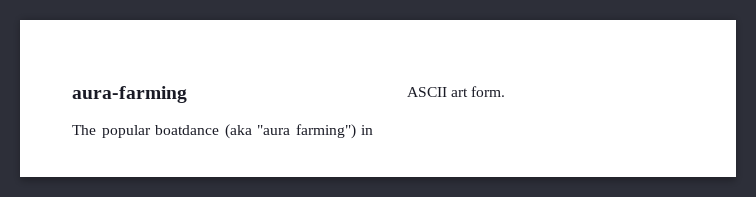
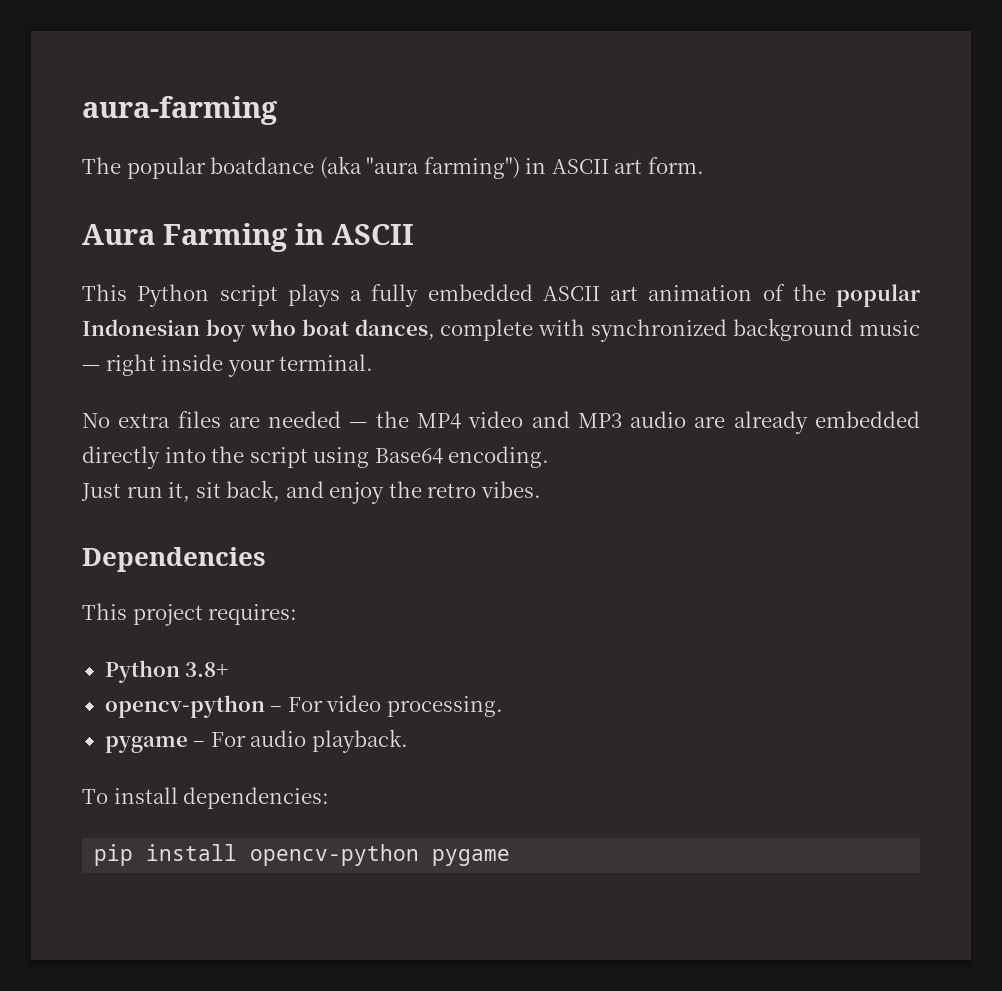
+ Aura Farming in ASCII
+ This Python script plays a fully embedded ASCII art animation of the popular Indonesian boy who boat dances, complete with synchronized background music — right inside your terminal.
+ No extra files are needed — the MP4 video and MP3 audio are already embedded directly into the script using Base64 encoding.
+ Just run it, sit back, and enjoy the retro vibes.
+ Dependencies
+ This project requires:
+ Python 3.8+
+ opencv-python – For video processing.
+ pygame – For audio playback.
+ To install dependencies:
+ pip install opencv-python pygame

